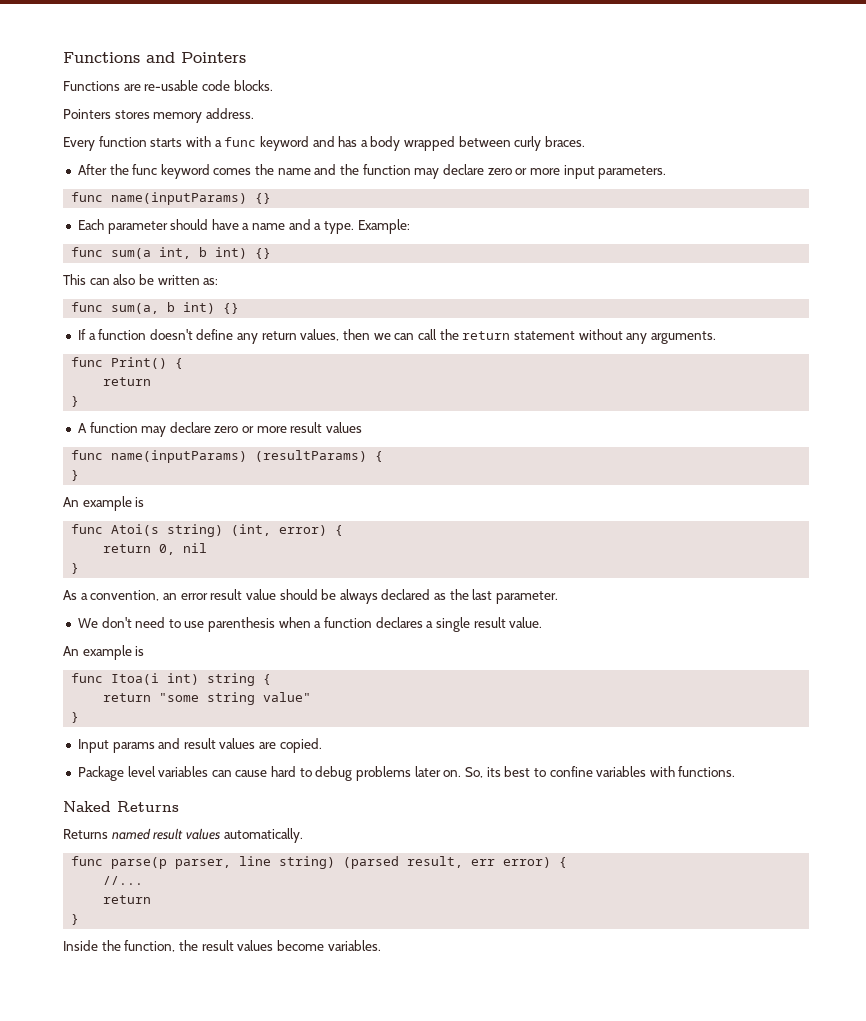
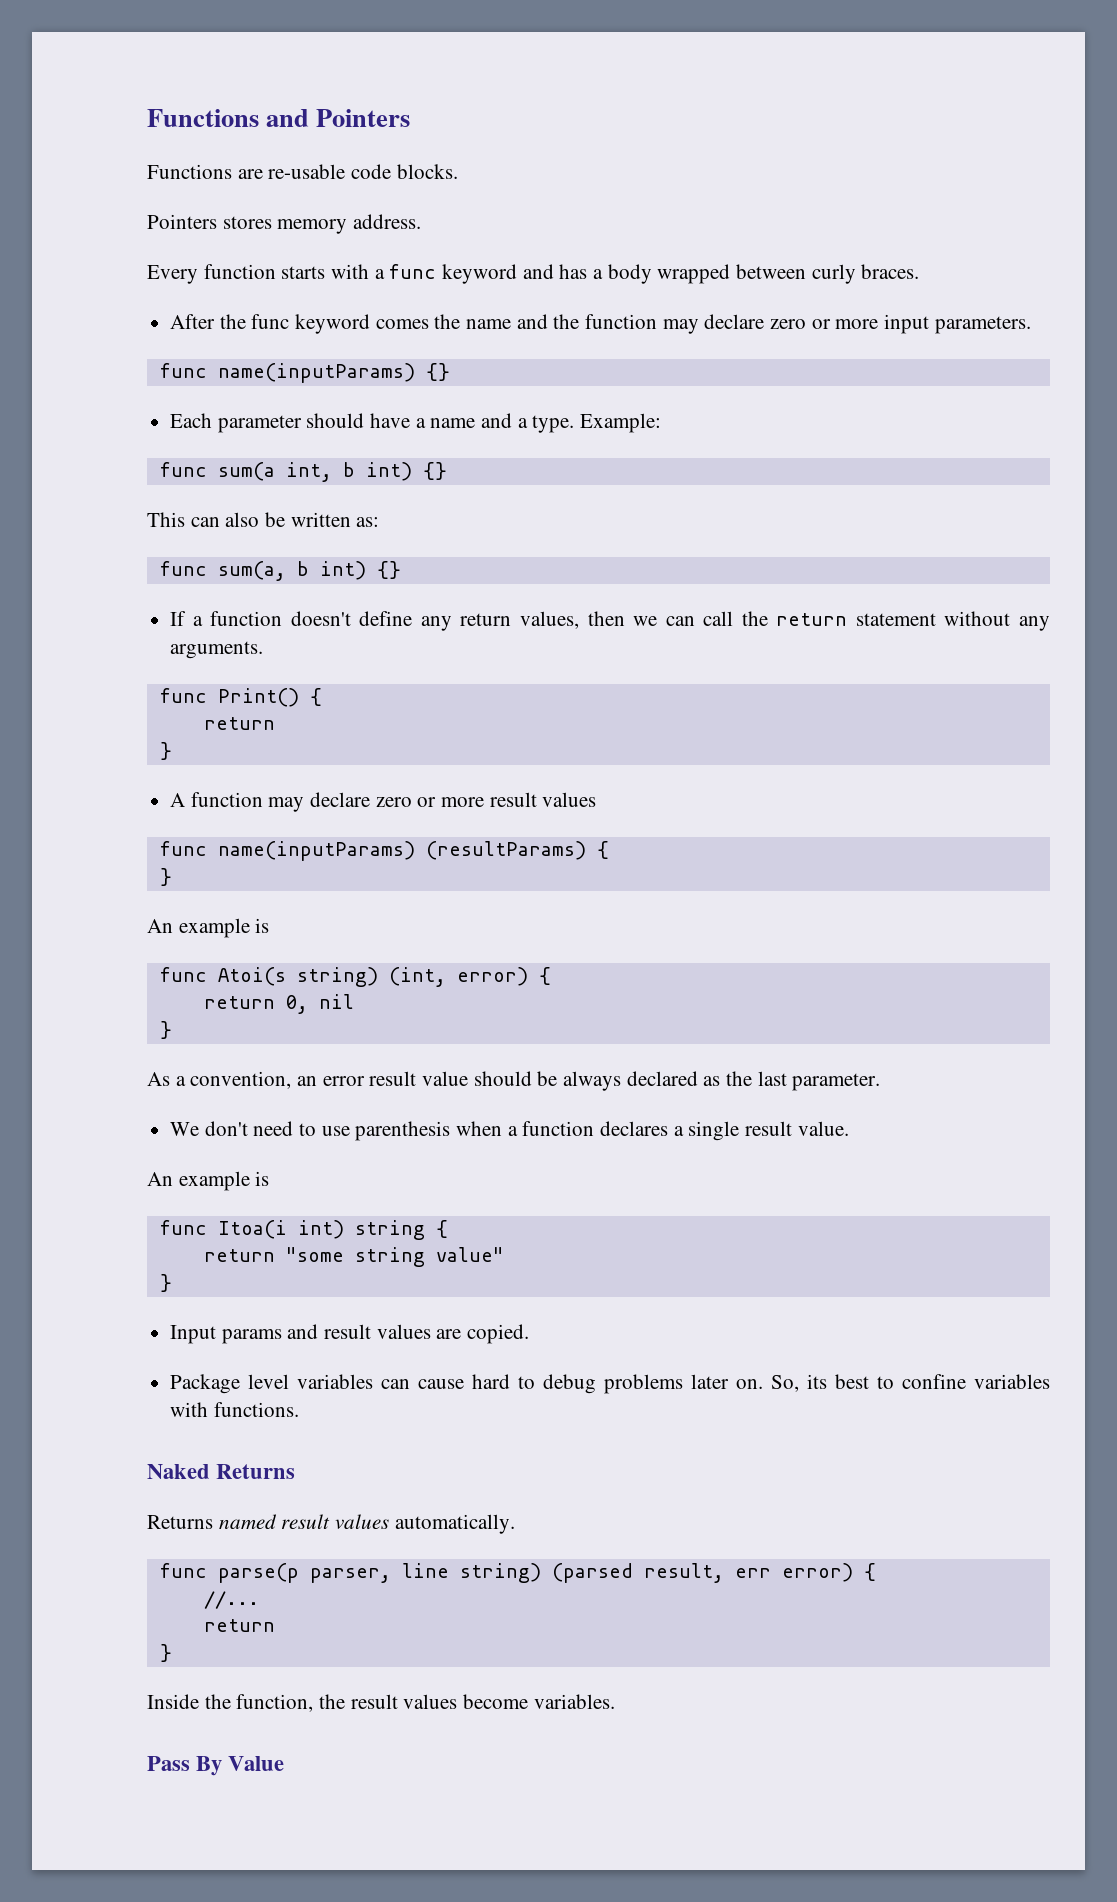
+ Pass By Value

